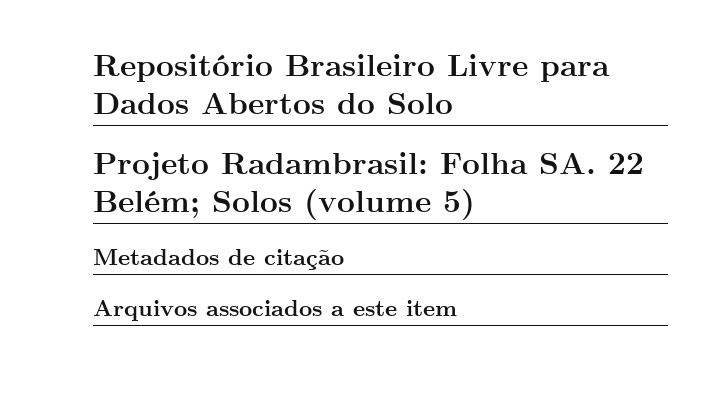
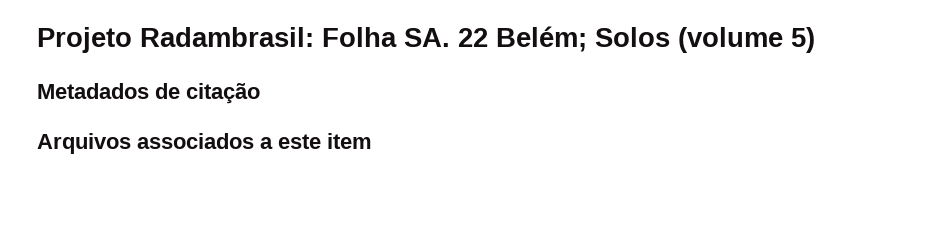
- Repositório Brasileiro Livre para Dados Abertos do Solo

